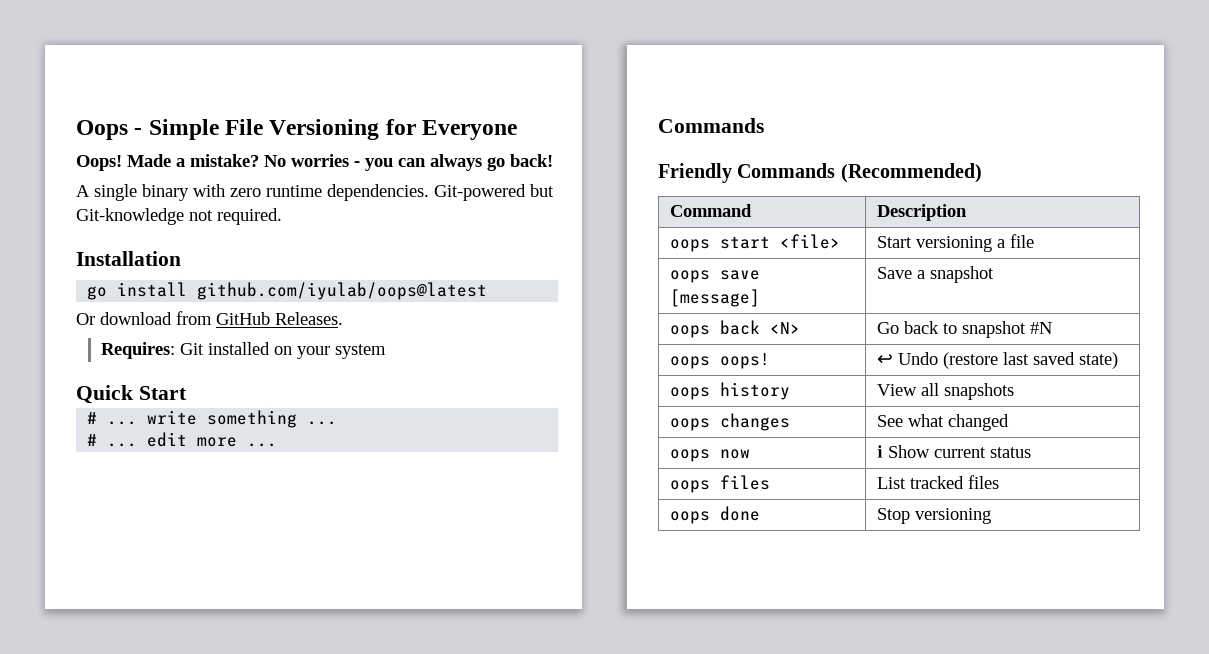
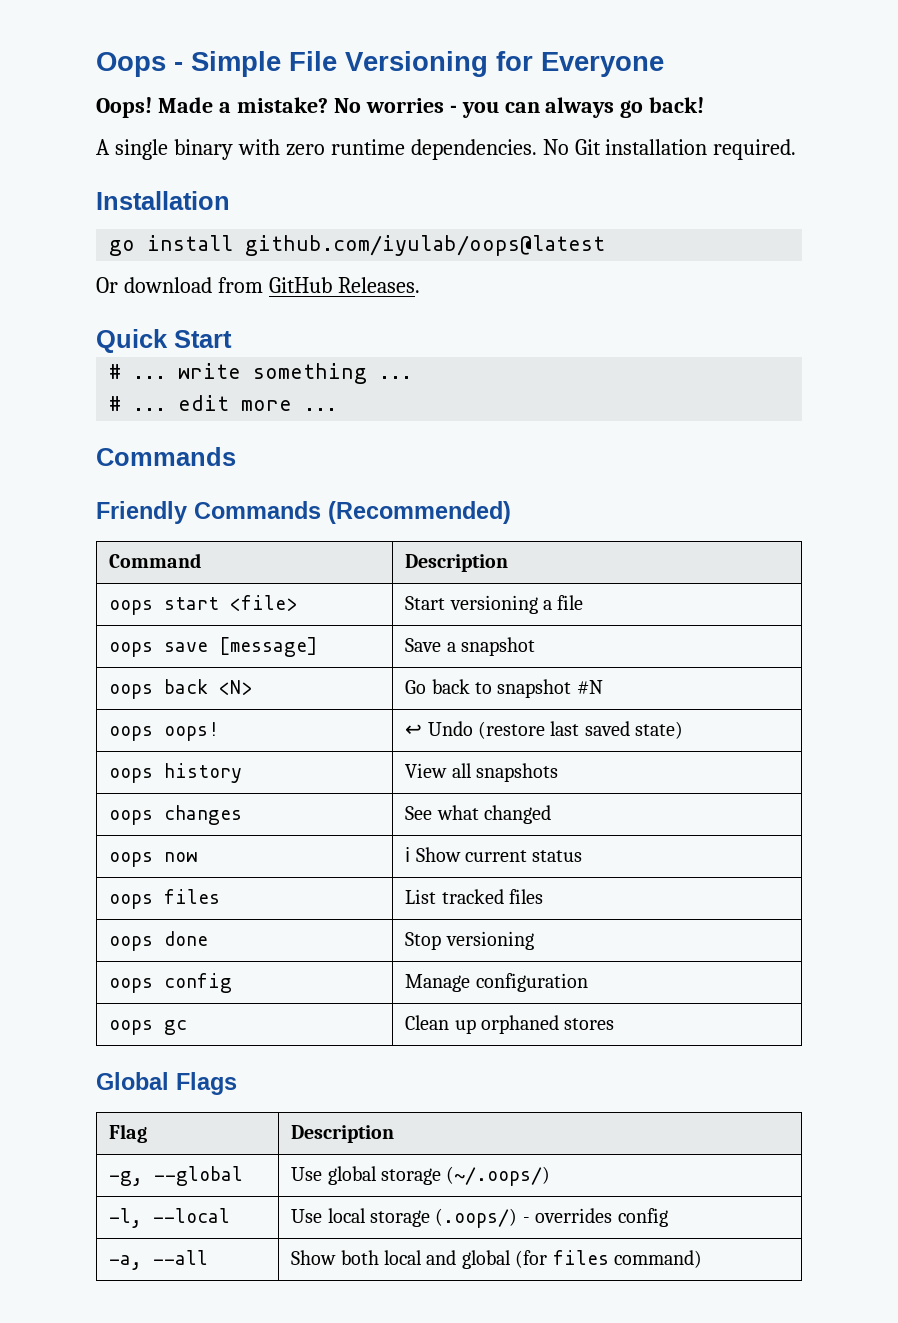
- Git-powered but Git-knowledge not required.
+ No Git installation required.
- Requires: Git installed on your system
+ oops config | Manage configuration
+ oops gc | Clean up orphaned stores
+ Global Flags
+ Flag | Description
+ -g, --global | Use global storage (~/.oops/)
+ -l, --local | Use local storage (.oops/) - overrides config
+ -a, --all | Show both local and global (for files command)

